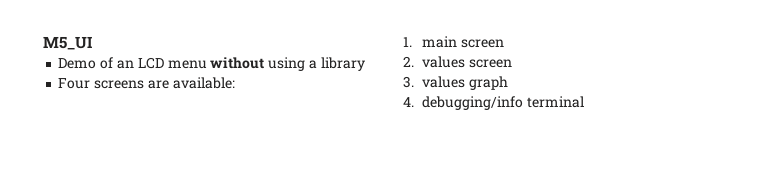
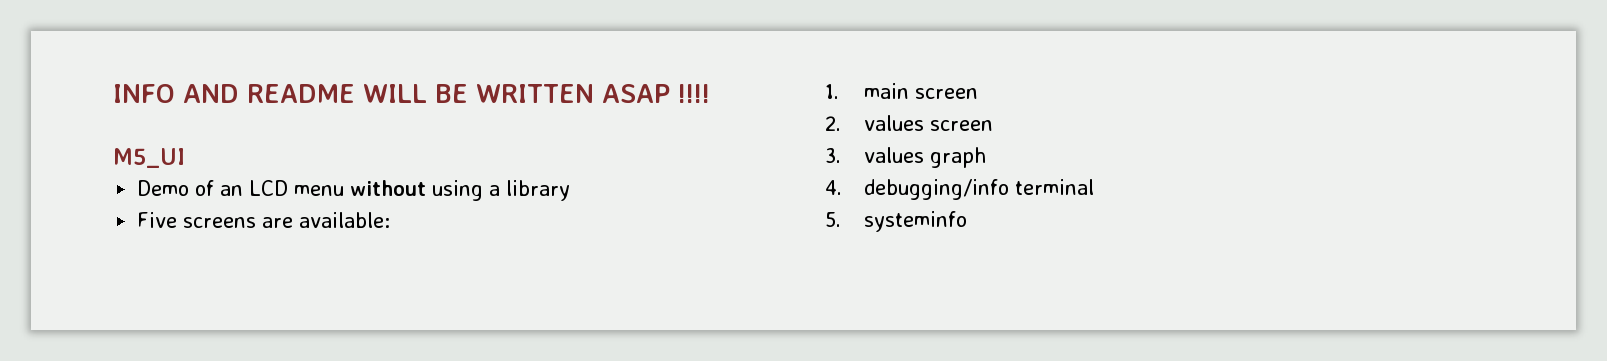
+ INFO AND README WILL BE WRITTEN ASAP !!!!
- Four screens are available:
+ Five screens are available:
+ 5. systeminfo

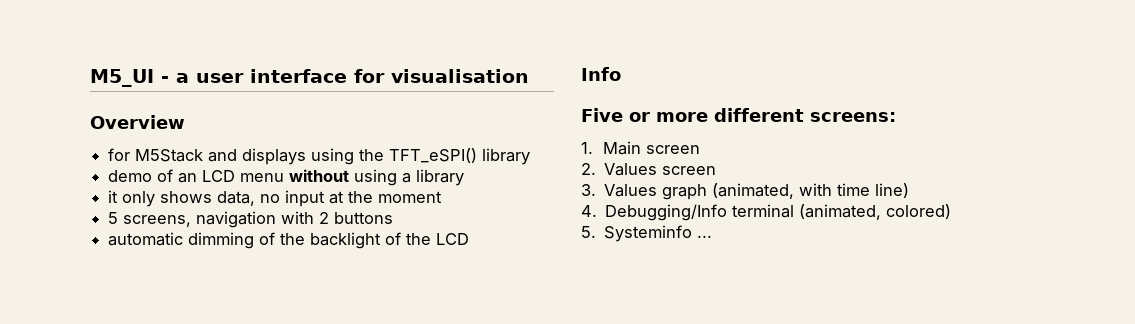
- INFO AND README WILL BE WRITTEN ASAP !!!!
- M5_UI
- Demo of an LCD menu without using a library
+ M5_UI - a user interface for visualisation
+ Overview
+ for M5Stack and displays using the TFT_eSPI() library
+ demo of an LCD menu without using a library
- Five screens are available:
+ it only shows data, no input at the moment
+ 5 screens, navigation with 2 buttons
+ automatic dimming of the backlight of the LCD
+ Info
+ Five or more different screens:
- 1. main screen
+ 1. Main screen
- 2. values screen
+ 2. Values screen
- 3. values graph
+ 3. Values graph (animated, with time line)
- 4. debugging/info terminal
+ 4. Debugging/Info terminal (animated, colored)
- 5. systeminfo
+ 5. Systeminfo ...

